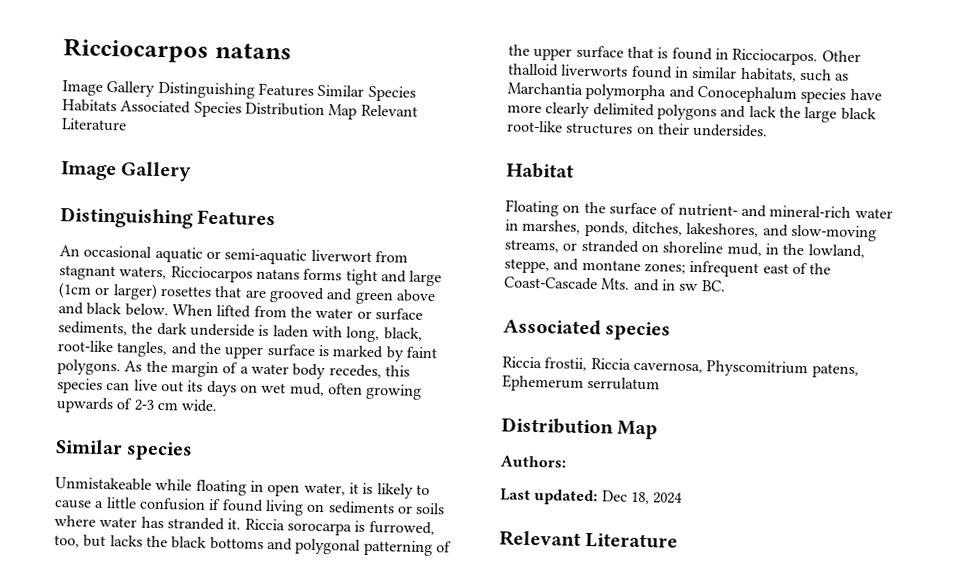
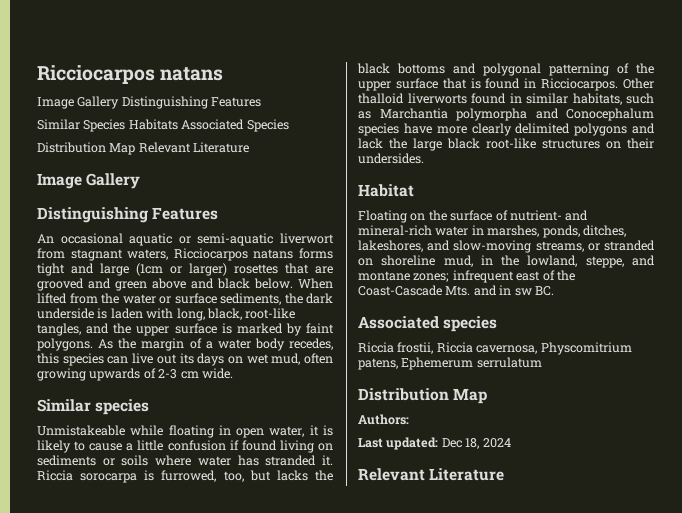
- Image Gallery Distinguishing Features Similar Species Habitats Associated Species Distribution Map Relevant Literature
+ Image Gallery Distinguishing Features
+ Similar Species Habitats Associated Species
+ Distribution Map Relevant Literature

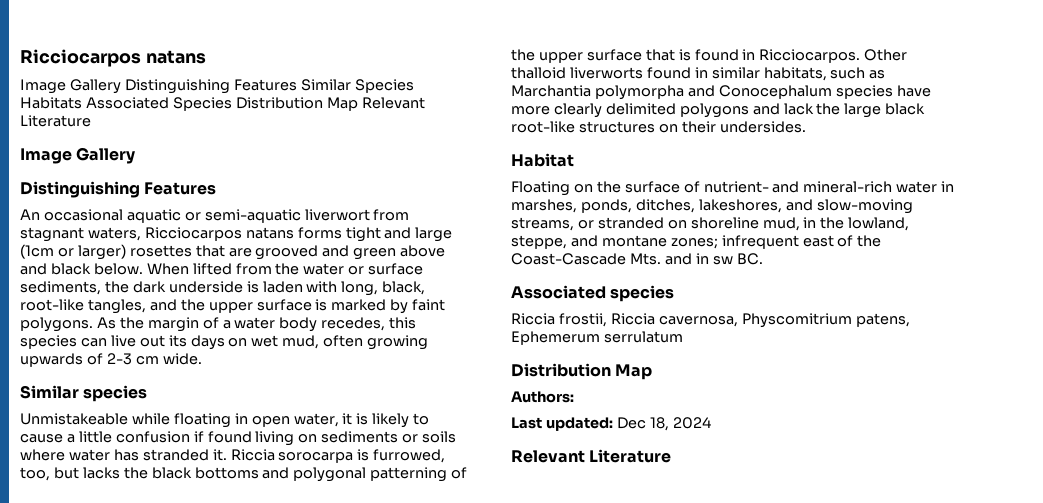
- Image Gallery Distinguishing Features
- Similar Species Habitats Associated Species
- Distribution Map Relevant Literature
+ Image Gallery Distinguishing Features Similar Species Habitats Associated Species Distribution Map Relevant Literature

